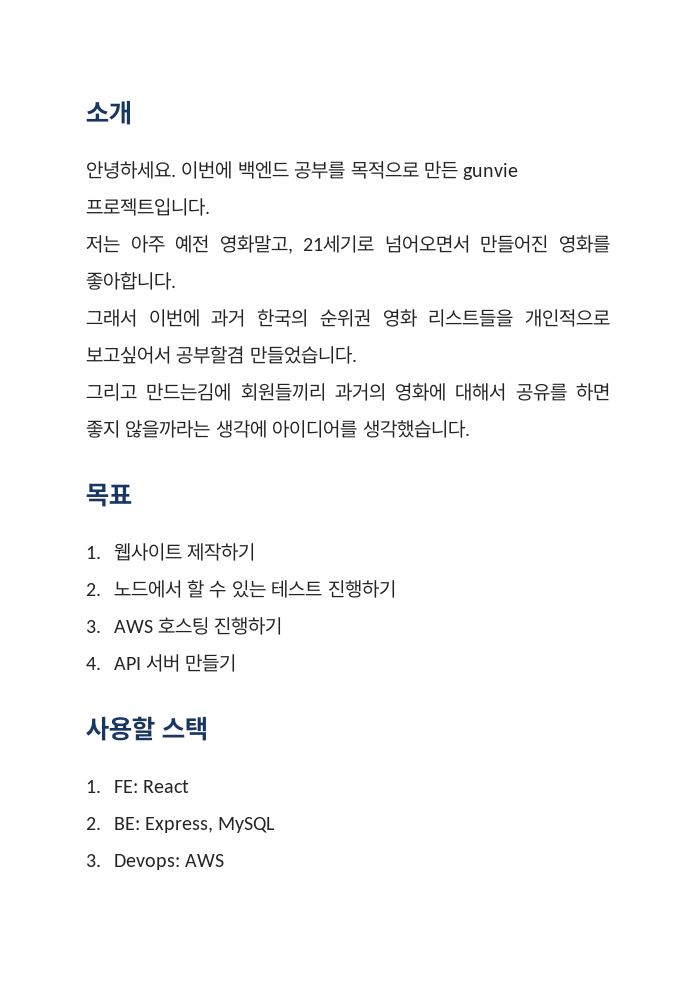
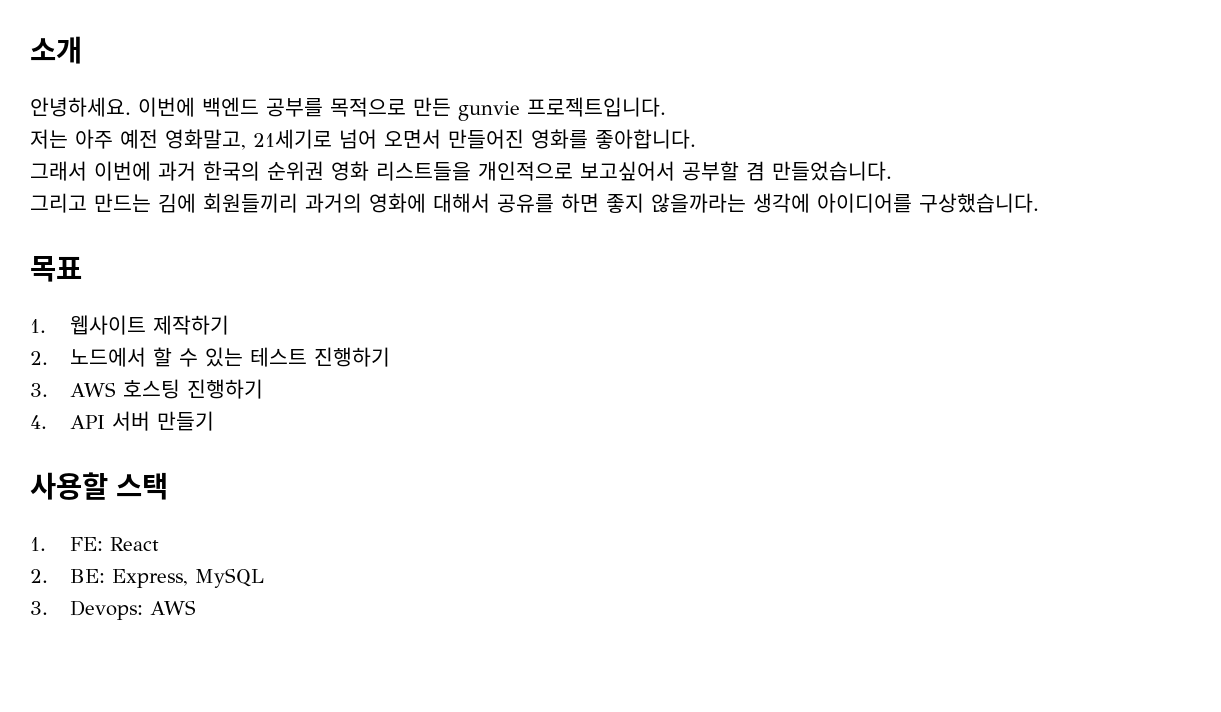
- 저는 아주 예전 영화말고, 21세기로 넘어오면서 만들어진 영화를 좋아합니다.
+ 저는 아주 예전 영화말고, 21세기로 넘어 오면서 만들어진 영화를 좋아합니다.
- 그래서 이번에 과거 한국의 순위권 영화 리스트들을 개인적으로 보고싶어서 공부할겸 만들었습니다.
+ 그래서 이번에 과거 한국의 순위권 영화 리스트들을 개인적으로 보고싶어서 공부할 겸 만들었습니다.
- 그리고 만드는김에 회원들끼리 과거의 영화에 대해서 공유를 하면 좋지 않을까라는 생각에 아이디어를 생각했습니다.
+ 그리고 만드는 김에 회원들끼리 과거의 영화에 대해서 공유를 하면 좋지 않을까라는 생각에 아이디어를 구상했습니다.

